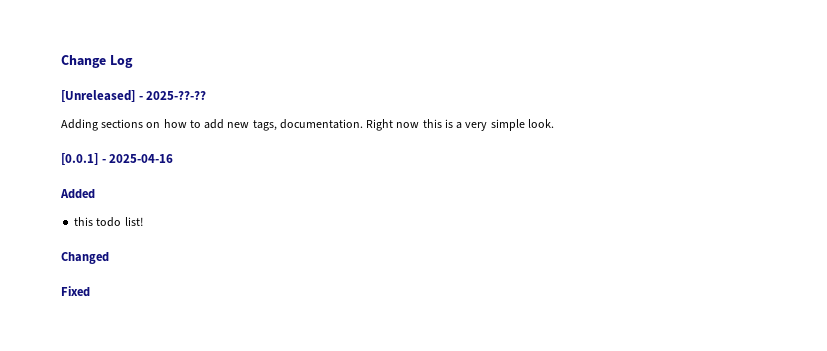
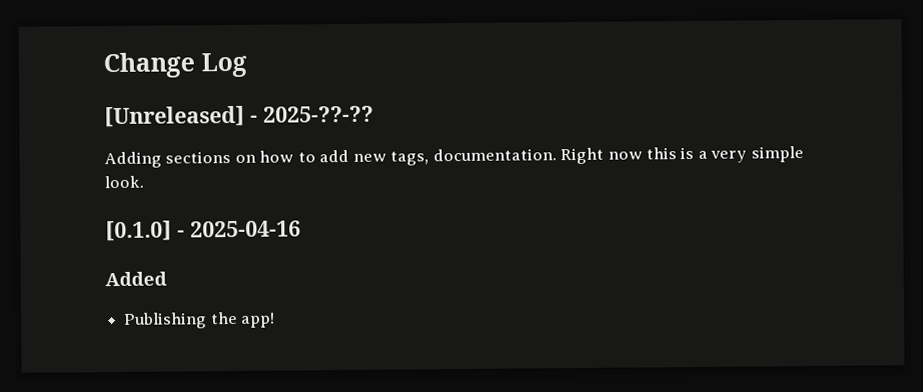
- [0.0.1] - 2025-04-16
+ [0.1.0] - 2025-04-16
- this todo list!
- Changed
- Fixed
+ Publishing the app!

